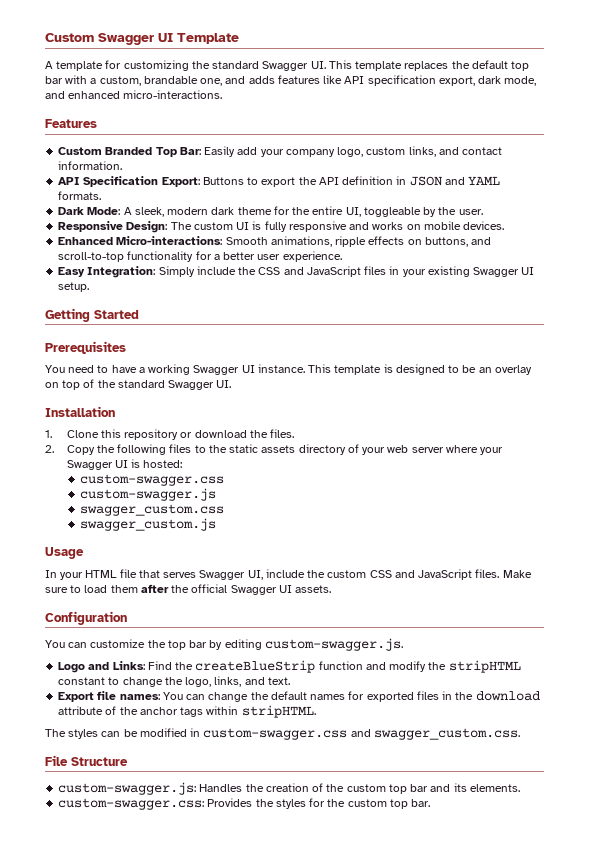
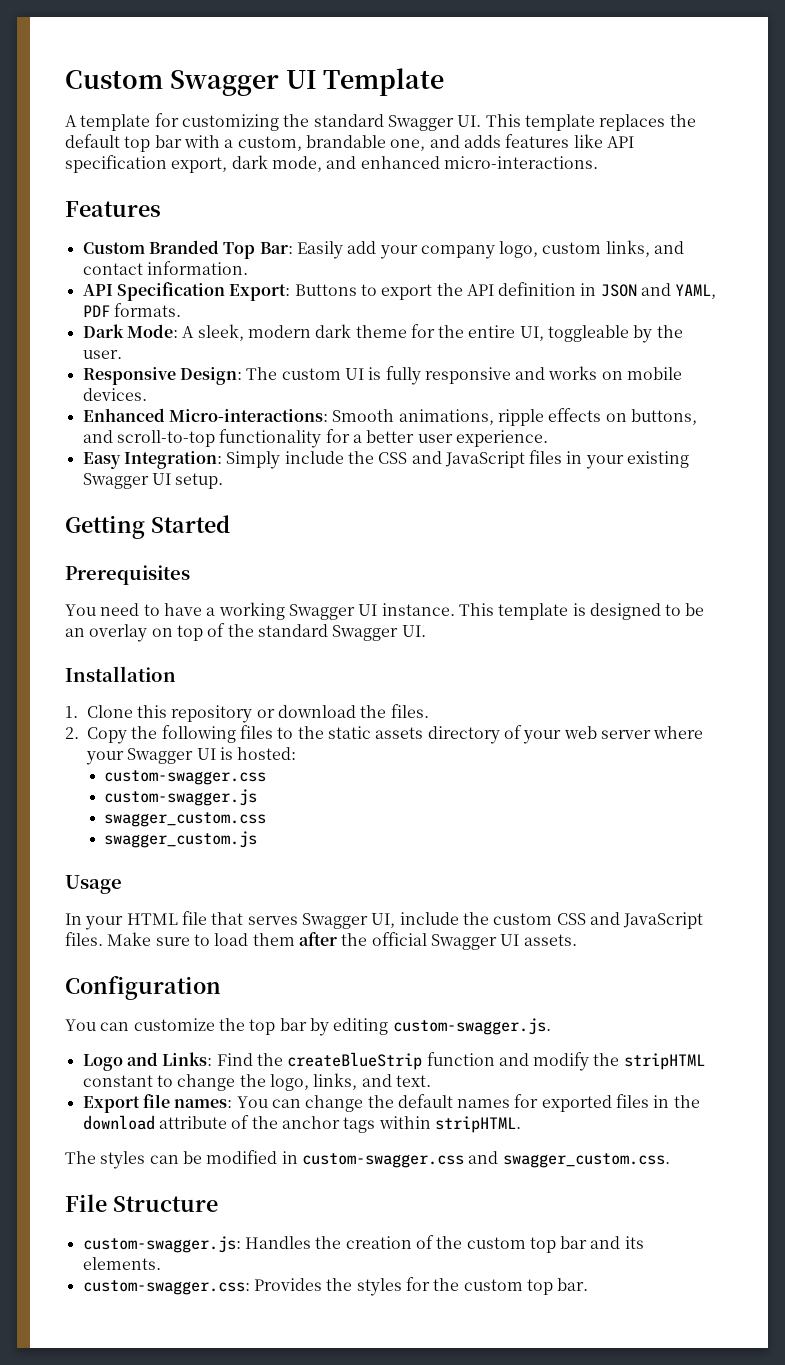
- API Specification Export: Buttons to export the API definition in JSON and YAML formats.
+ API Specification Export: Buttons to export the API definition in JSON and YAML, PDF formats.

